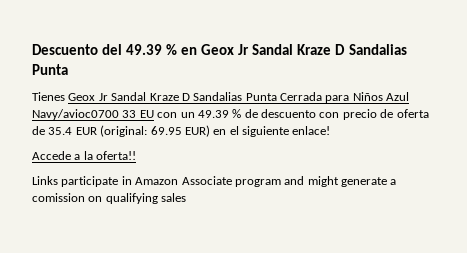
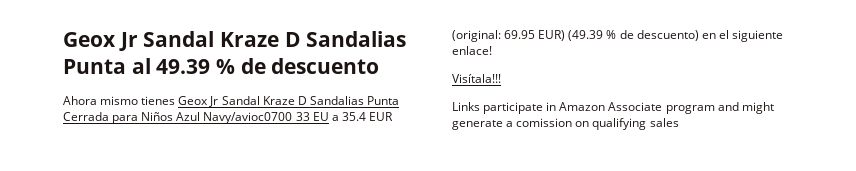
- Descuento del 49.39 % en Geox Jr Sandal Kraze D Sandalias Punta
- Tienes Geox Jr Sandal Kraze D Sandalias Punta Cerrada para Niños Azul Navy/avioc0700 33 EU con un 49.39 % de descuento con precio de oferta de 35.4 EUR (original: 69.95 EUR) en el siguiente enlace!
+ Geox Jr Sandal Kraze D Sandalias Punta al 49.39 % de descuento
+ Ahora mismo tienes Geox Jr Sandal Kraze D Sandalias Punta Cerrada para Niños Azul Navy/avioc0700 33 EU a 35.4 EUR (original: 69.95 EUR) (49.39 % de descuento) en el siguiente enlace!
- Accede a la oferta!!
+ Visítala!!!

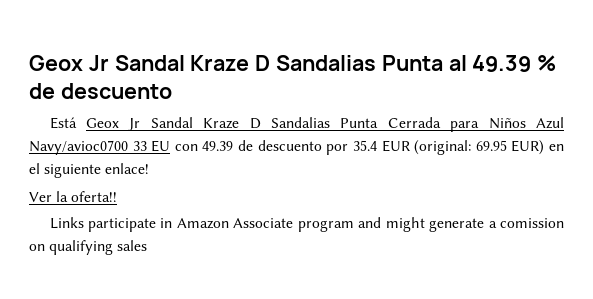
- Ahora mismo tienes Geox Jr Sandal Kraze D Sandalias Punta Cerrada para Niños Azul Navy/avioc0700 33 EU a 35.4 EUR (original: 69.95 EUR) (49.39 % de descuento) en el siguiente enlace!
+ Está Geox Jr Sandal Kraze D Sandalias Punta Cerrada para Niños Azul Navy/avioc0700 33 EU con 49.39 de descuento por 35.4 EUR (original: 69.95 EUR) en el siguiente enlace!
- Visítala!!!
+ Ver la oferta!!

